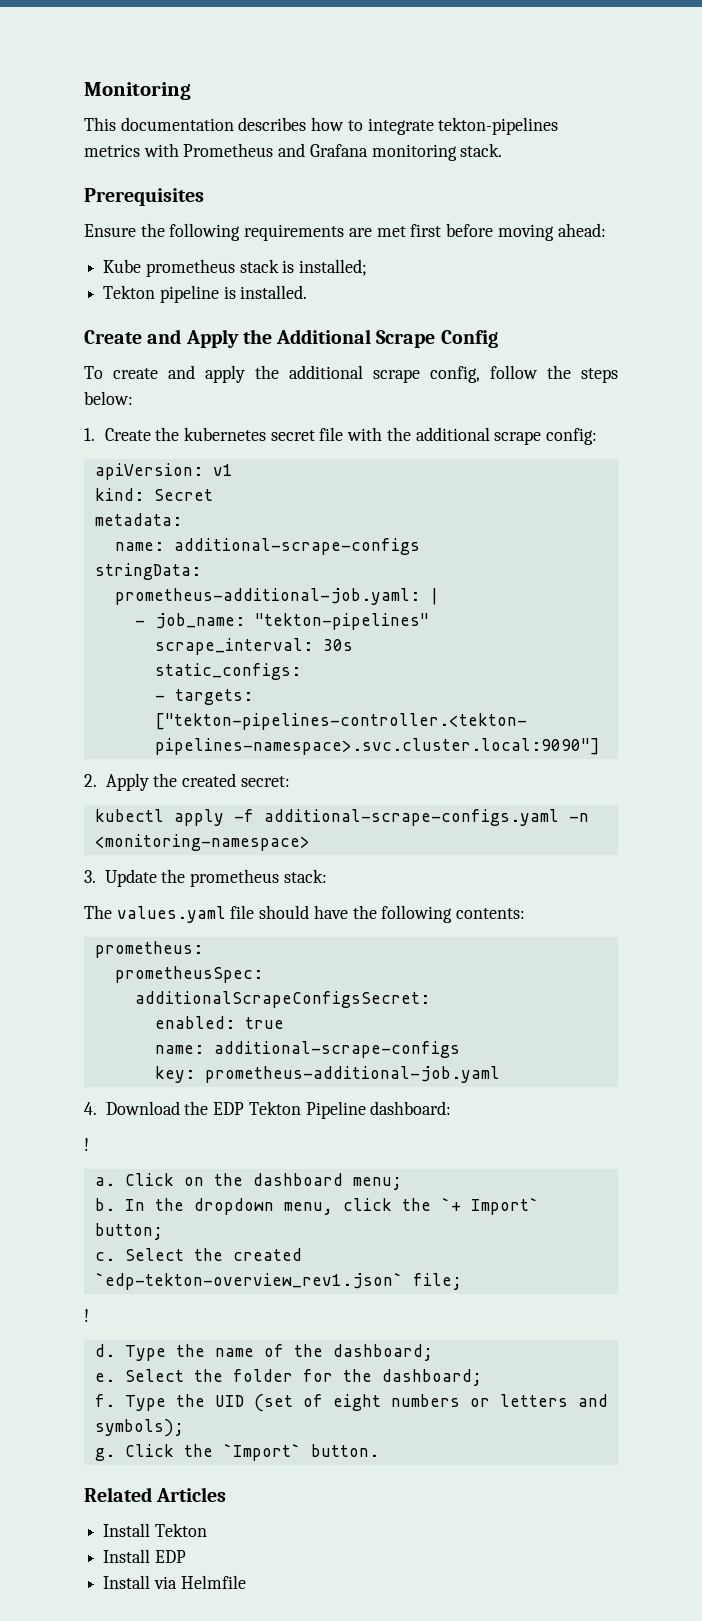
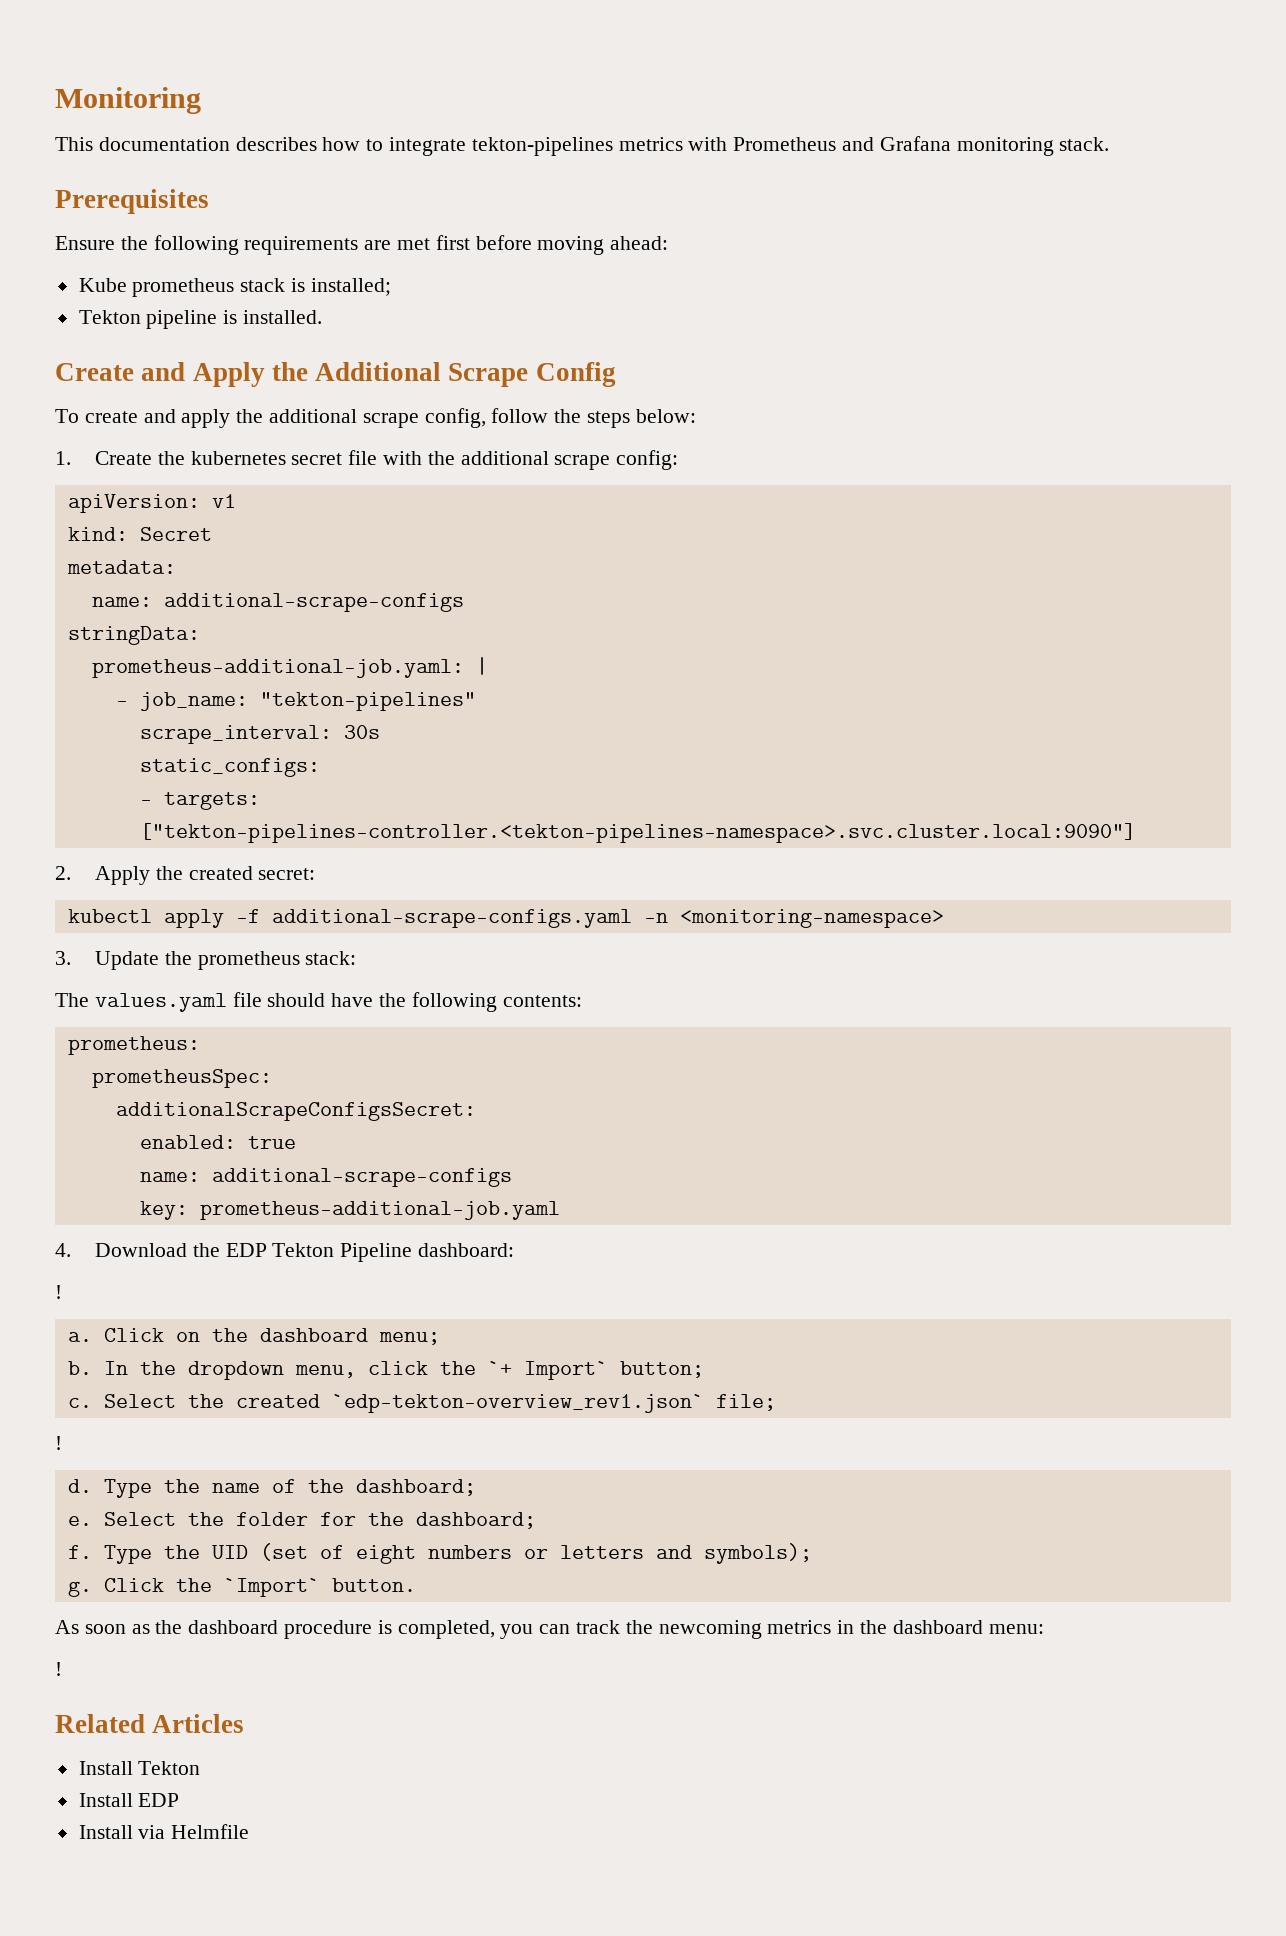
+ As soon as the dashboard procedure is completed, you can track the newcoming metrics in the dashboard menu:
+ !

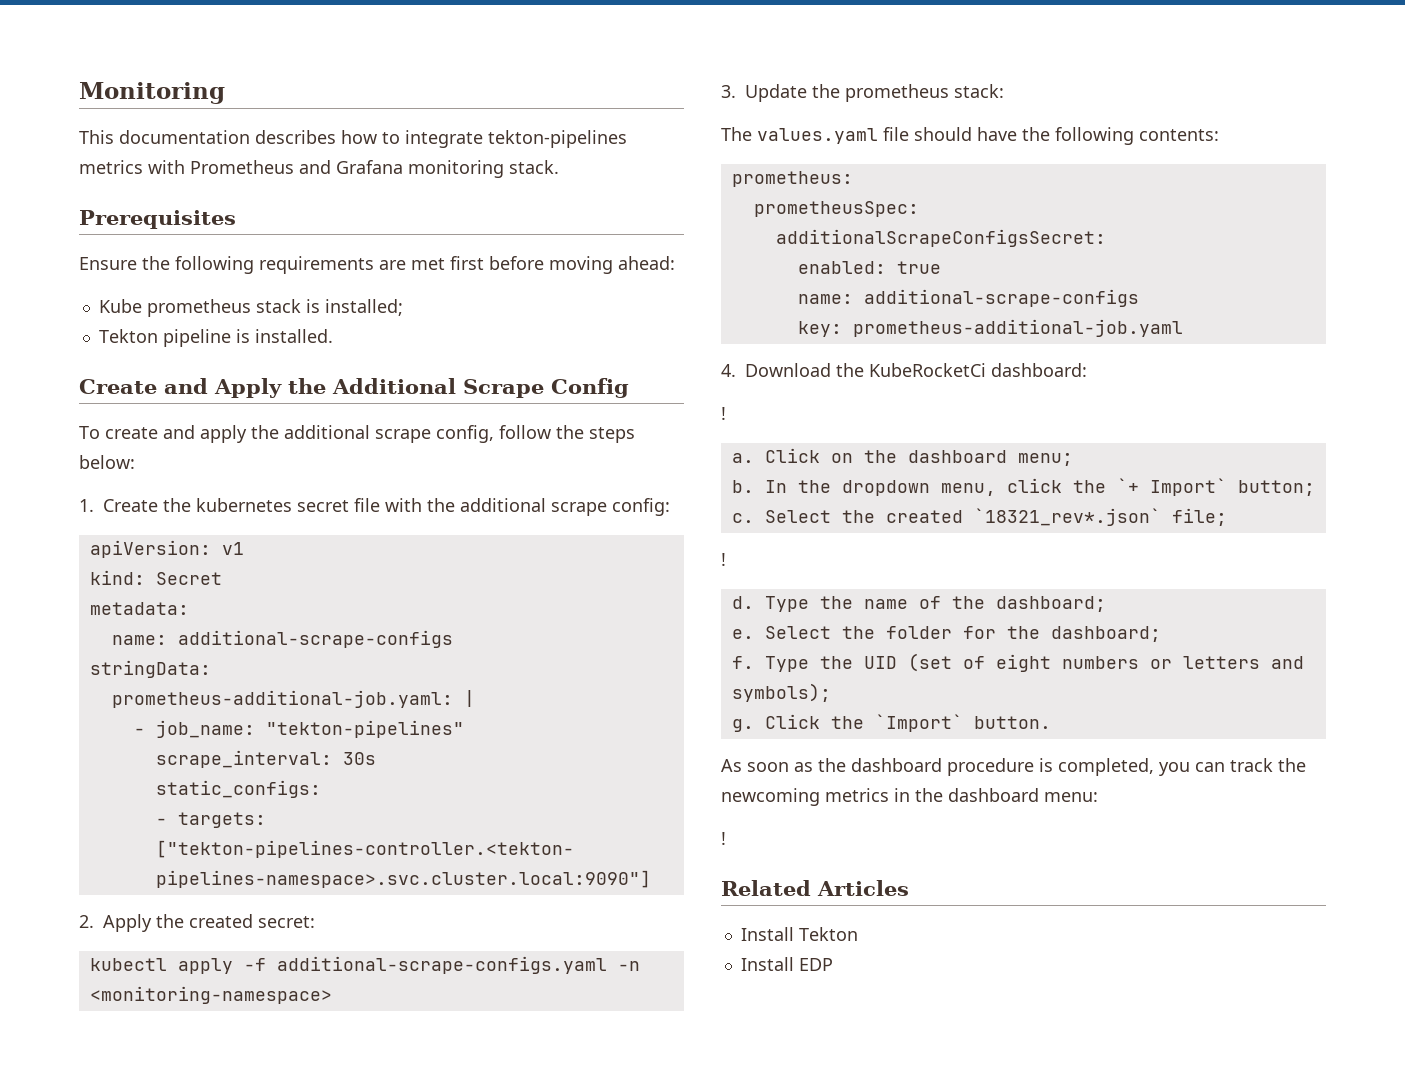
- 4. Download the EDP Tekton Pipeline dashboard:
+ 4. Download the KubeRocketCi dashboard:
- Select the created `edp-tekton-overview_rev1.json` file;
+ Select the created `18321_rev*.json` file;
- Install via Helmfile

